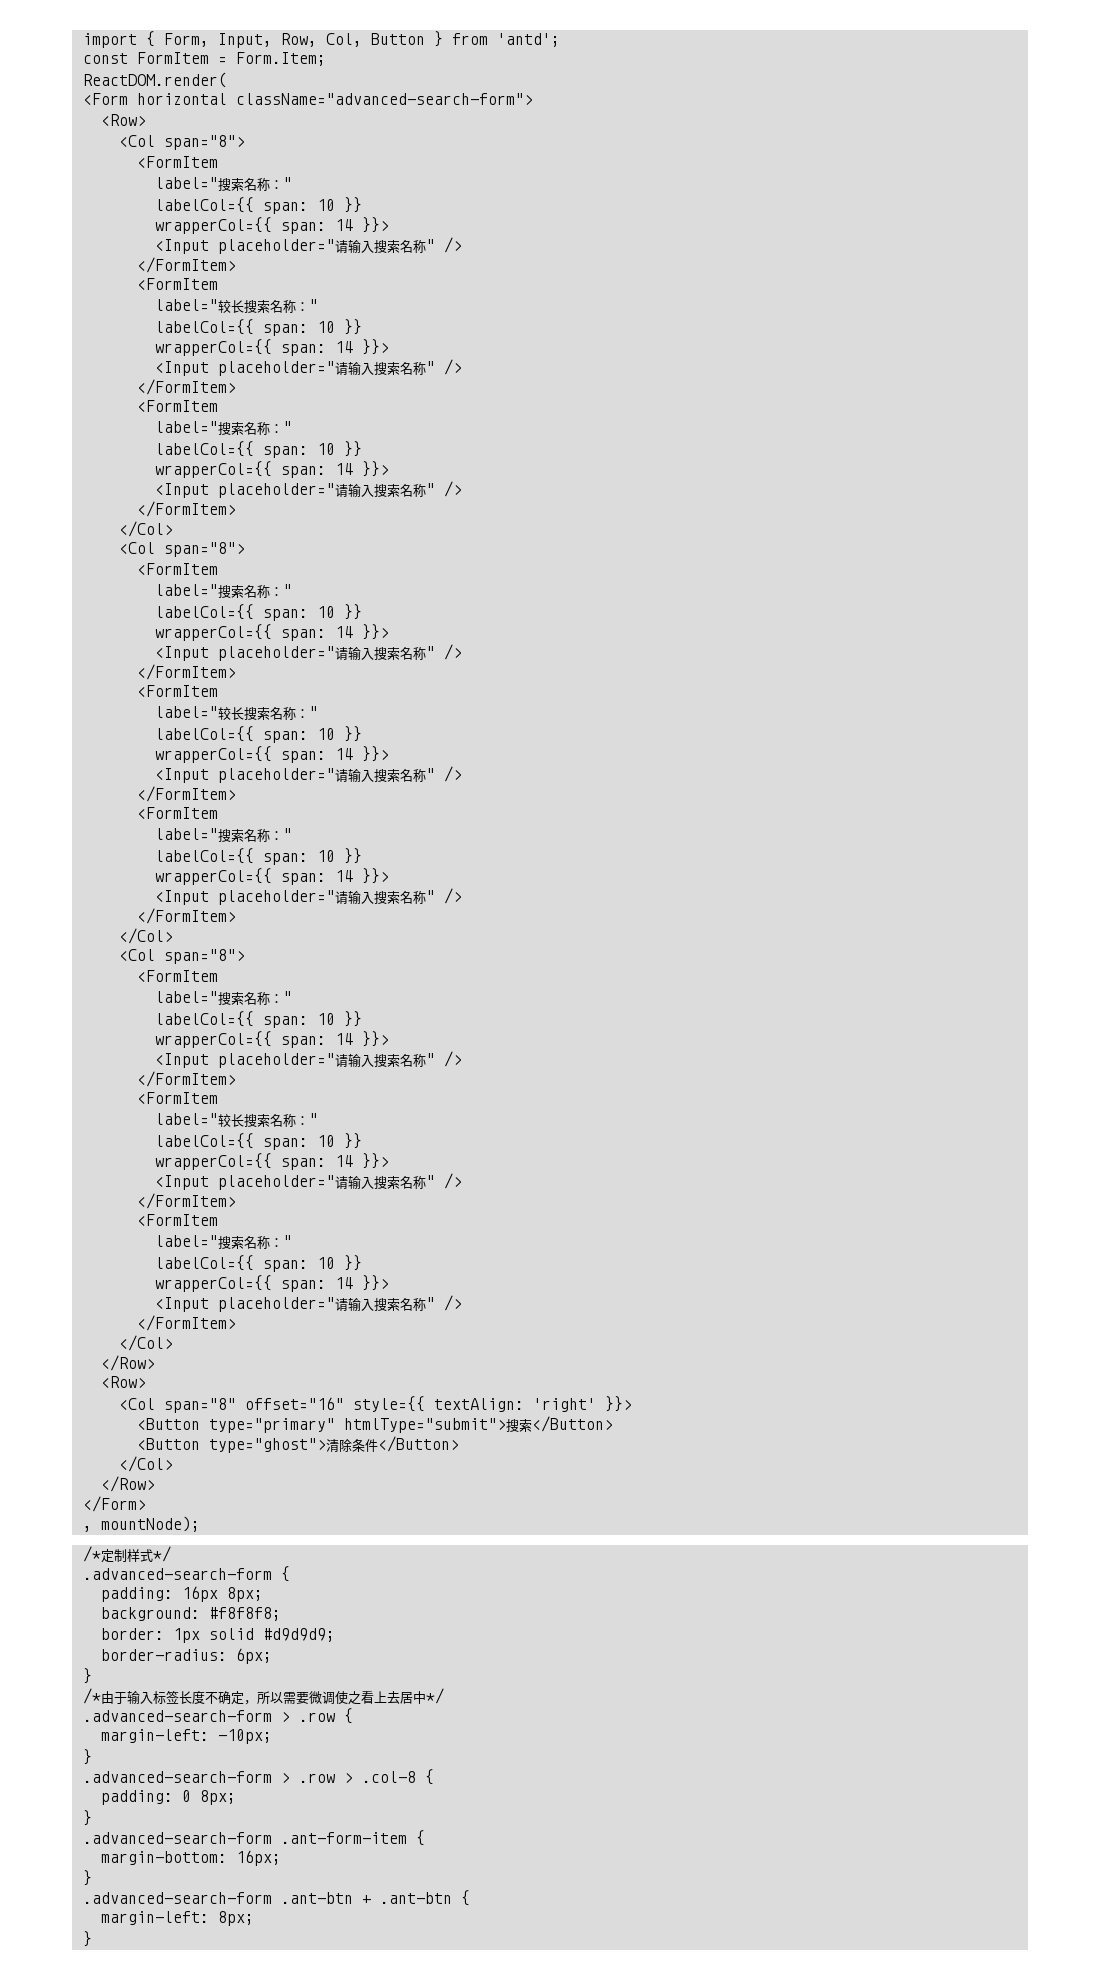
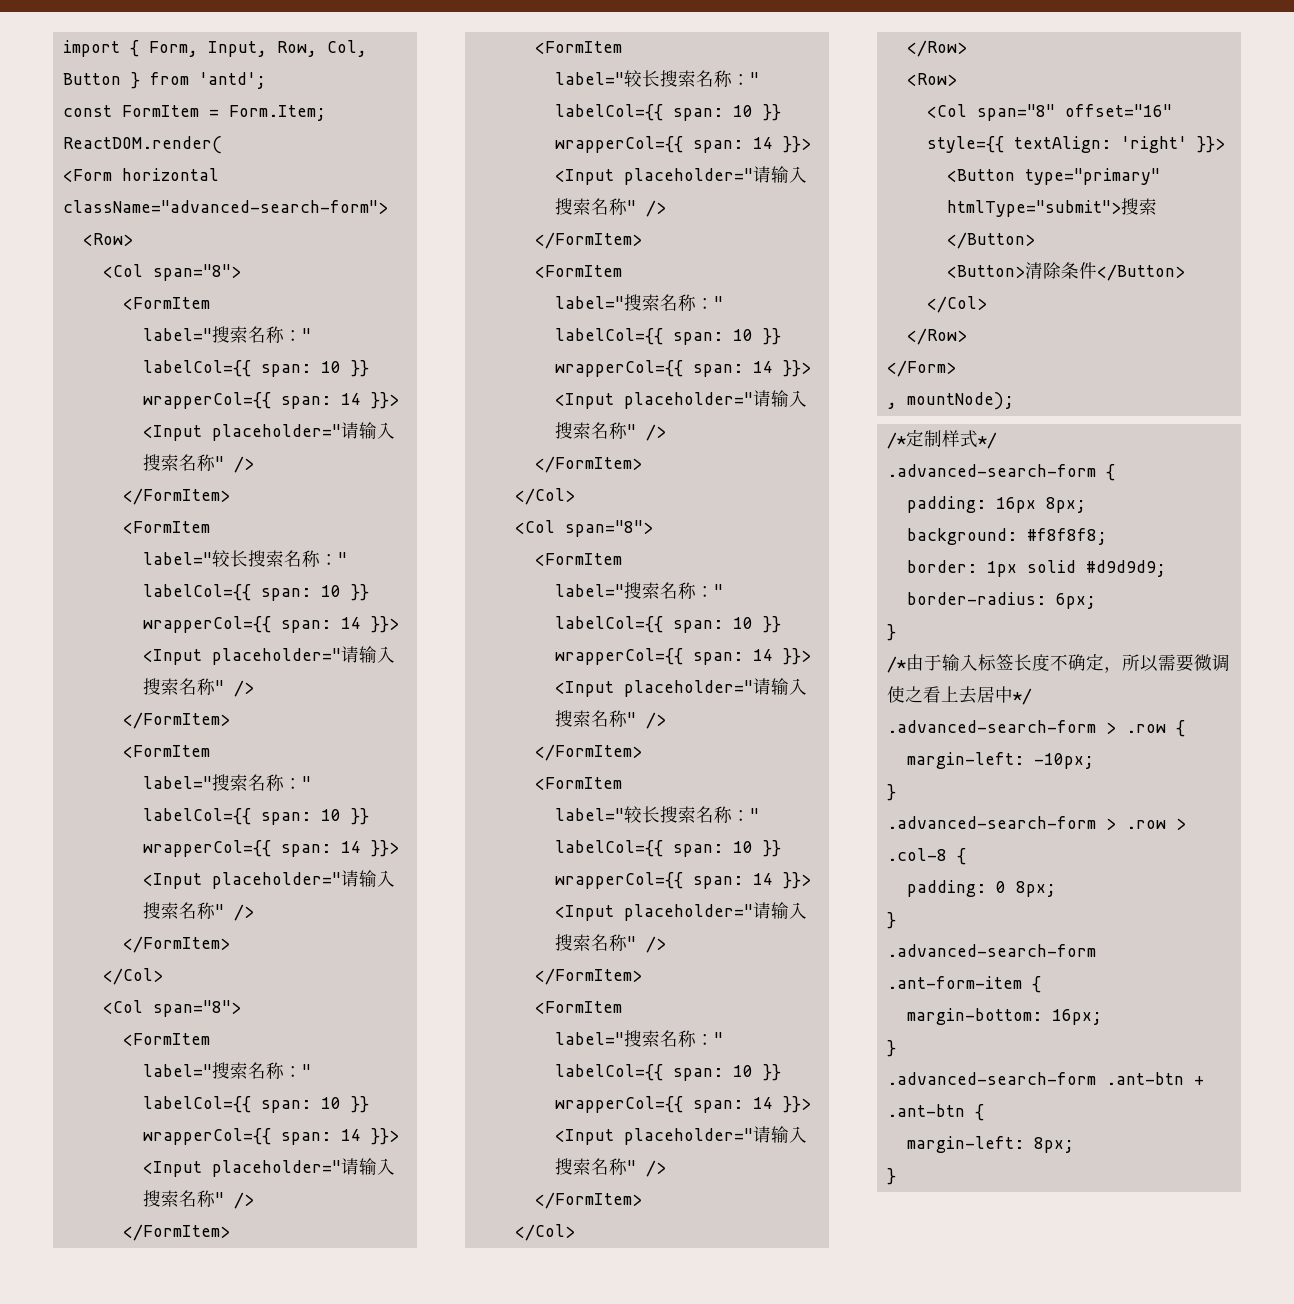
- <Button type="ghost">清除条件</Button>
+ <Button>清除条件</Button>

